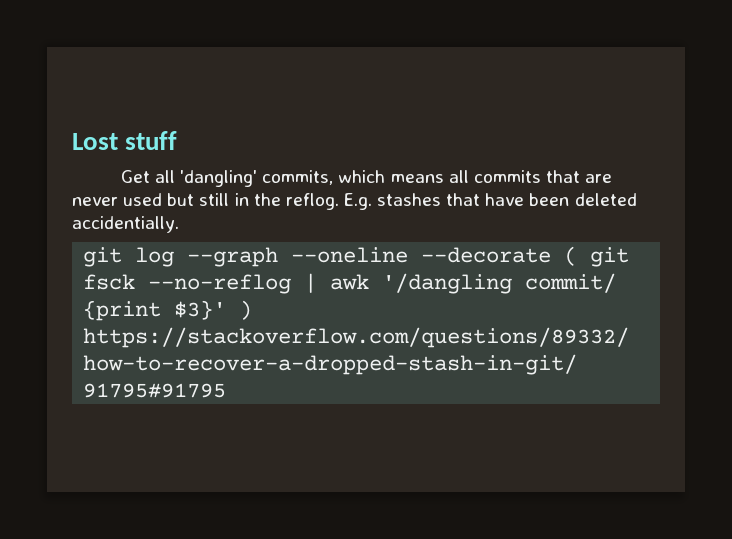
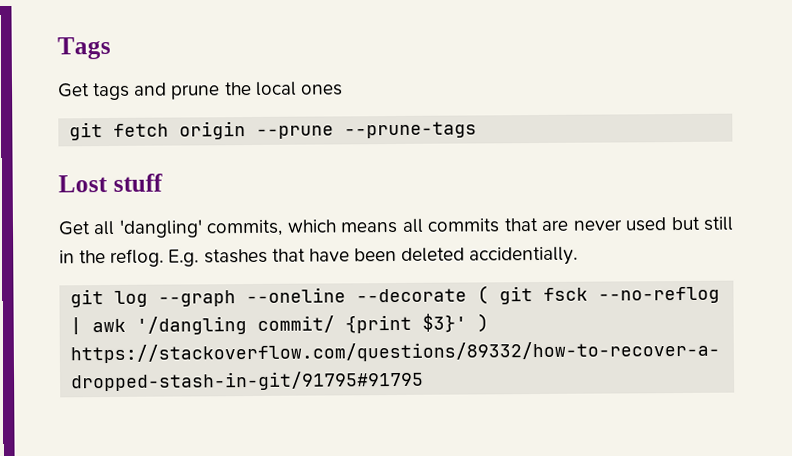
+ Tags
+ Get tags and prune the local ones
+ git fetch origin --prune --prune-tags

